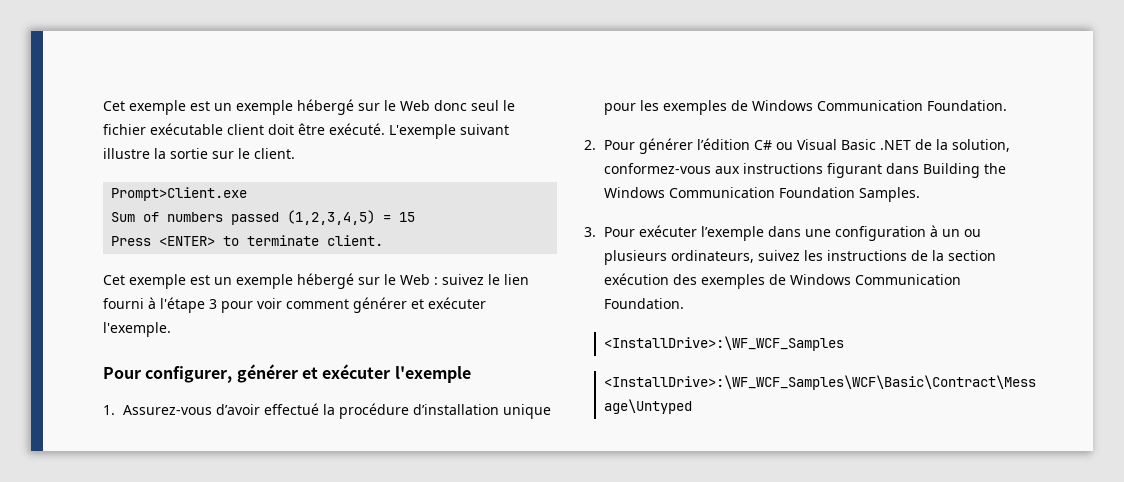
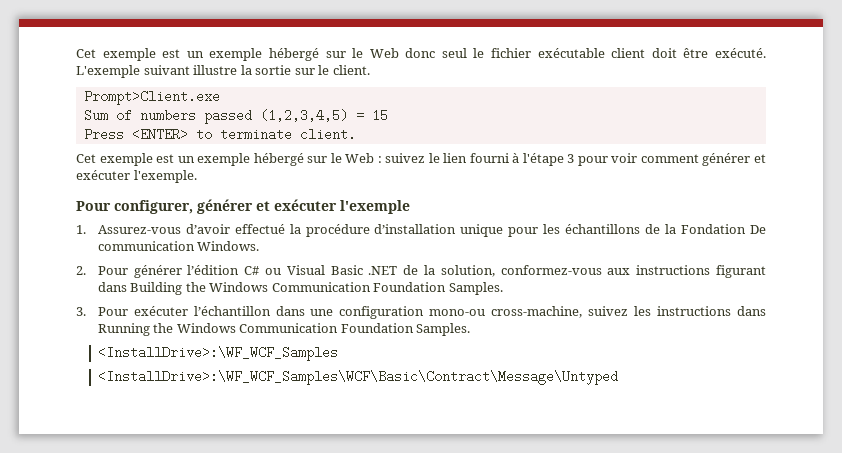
- 1. Assurez-vous d’avoir effectué la procédure d’installation unique pour les exemples de Windows Communication Foundation.
+ 1. Assurez-vous d’avoir effectué la procédure d’installation unique pour les échantillons de la Fondation De communication Windows.
- 3. Pour exécuter l’exemple dans une configuration à un ou plusieurs ordinateurs, suivez les instructions de la section exécution des exemples de Windows Communication Foundation.
+ 3. Pour exécuter l’échantillon dans une configuration mono-ou cross-machine, suivez les instructions dans Running the Windows Communication Foundation Samples.

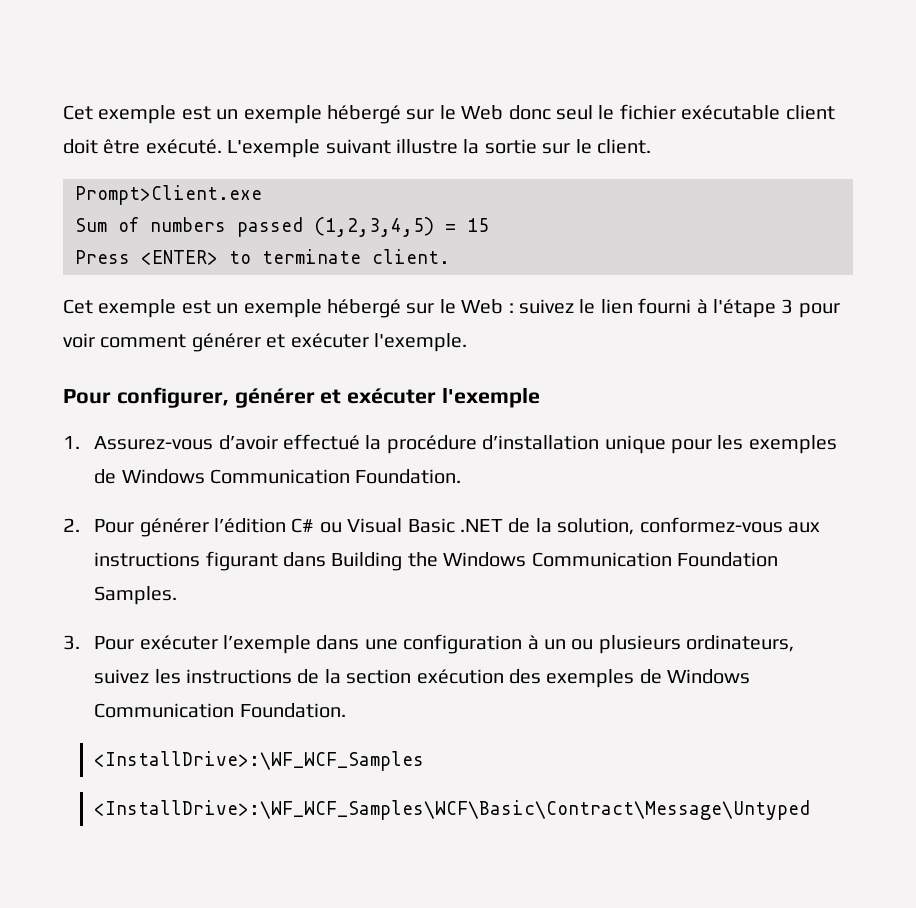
- 1. Assurez-vous d’avoir effectué la procédure d’installation unique pour les échantillons de la Fondation De communication Windows.
+ 1. Assurez-vous d’avoir effectué la procédure d’installation unique pour les exemples de Windows Communication Foundation.
- 3. Pour exécuter l’échantillon dans une configuration mono-ou cross-machine, suivez les instructions dans Running the Windows Communication Foundation Samples.
+ 3. Pour exécuter l’exemple dans une configuration à un ou plusieurs ordinateurs, suivez les instructions de la section exécution des exemples de Windows Communication Foundation.

